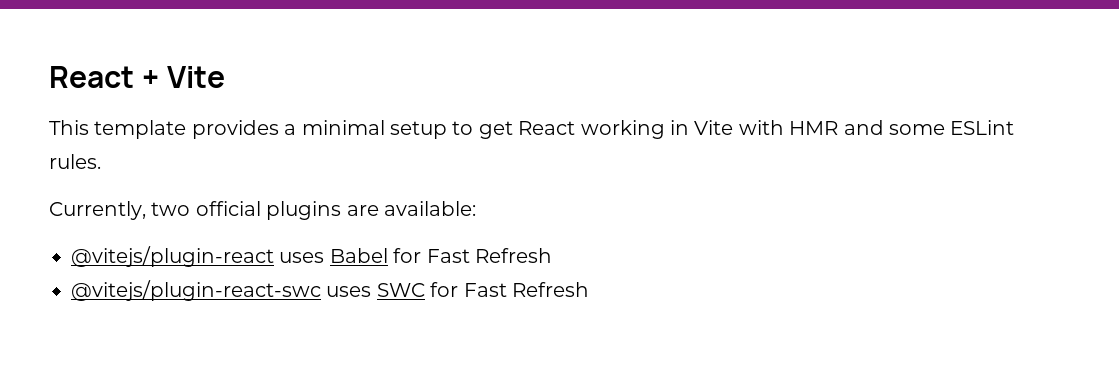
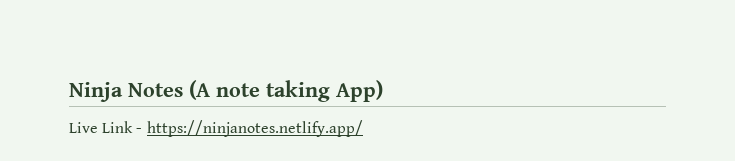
- React + Vite
- This template provides a minimal setup to get React working in Vite with HMR and some ESLint rules.
- Currently, two official plugins are available:
- @vitejs/plugin-react uses Babel for Fast Refresh
- @vitejs/plugin-react-swc uses SWC for Fast Refresh
+ Ninja Notes (A note taking App)
+ Live Link - https://ninjanotes.netlify.app/

